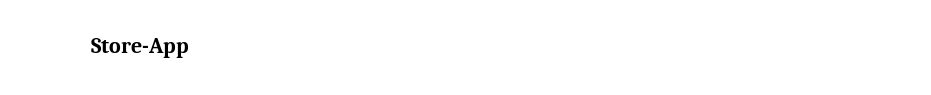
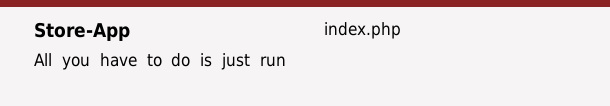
+ All you have to do is just run index.php

